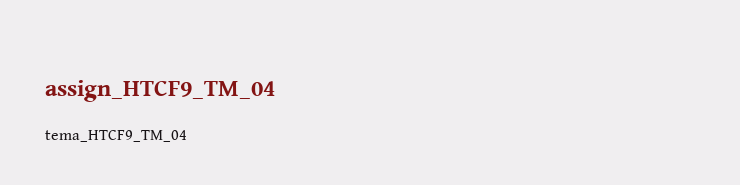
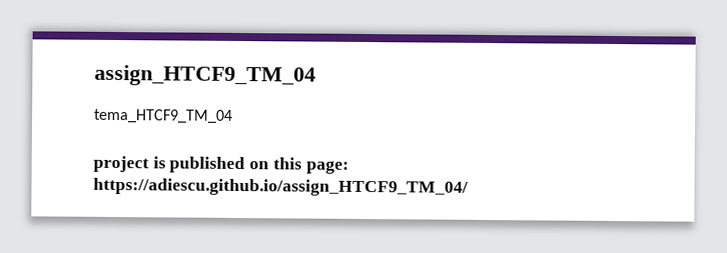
+ project is published on this page: https://adiescu.github.io/assign_HTCF9_TM_04/

